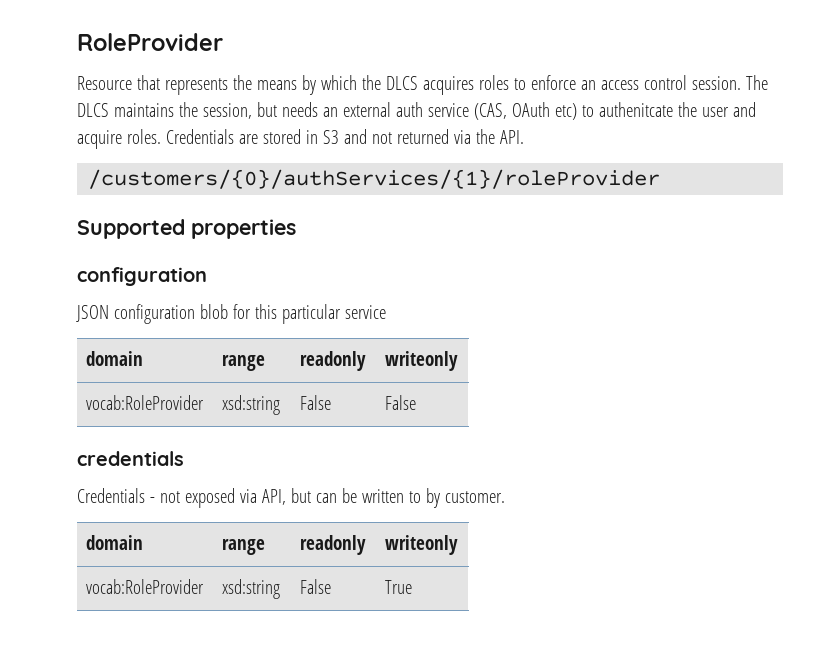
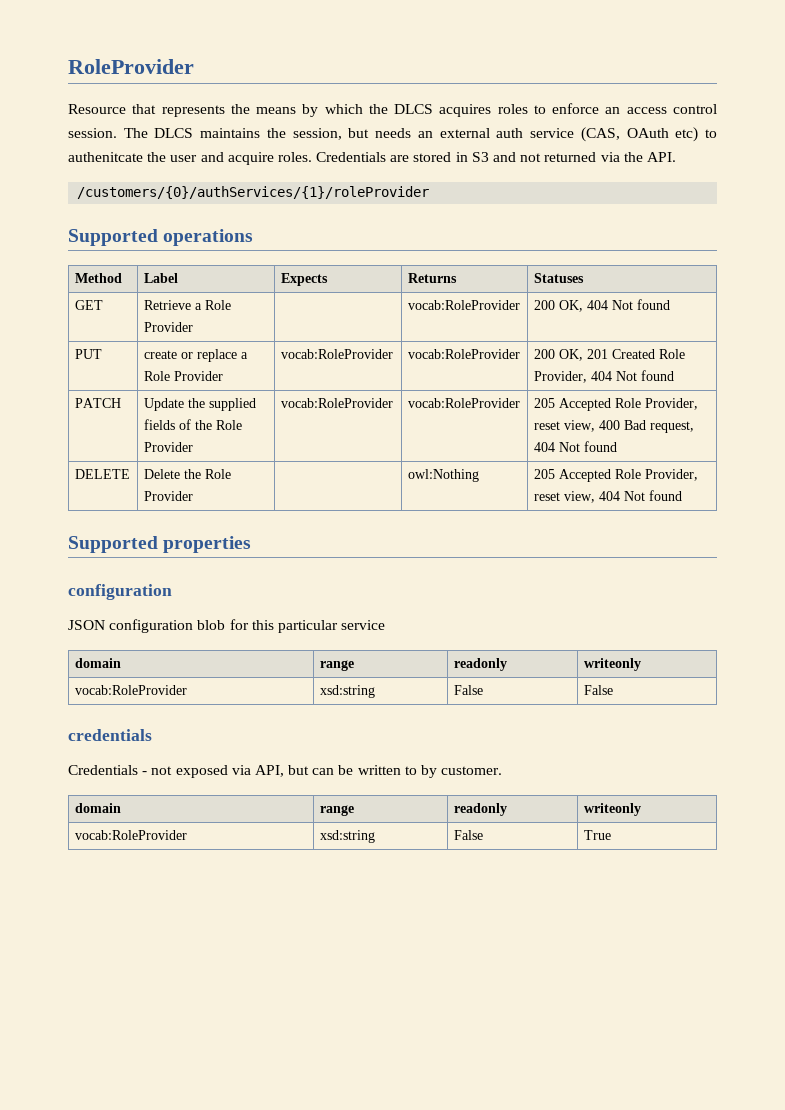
+ Supported operations
+ Method | Label | Expects | Returns | Statuses
+ GET | Retrieve a Role Provider | | vocab:RoleProvider | 200 OK, 404 Not found
+ PUT | create or replace a Role Provider | vocab:RoleProvider | vocab:RoleProvider | 200 OK, 201 Created Role Provider, 404 Not found
+ PATCH | Update the supplied fields of the Role Provider | vocab:RoleProvider | vocab:RoleProvider | 205 Accepted Role Provider, reset view, 400 Bad request, 404 Not found
+ DELETE | Delete the Role Provider | | owl:Nothing | 205 Accepted Role Provider, reset view, 404 Not found

